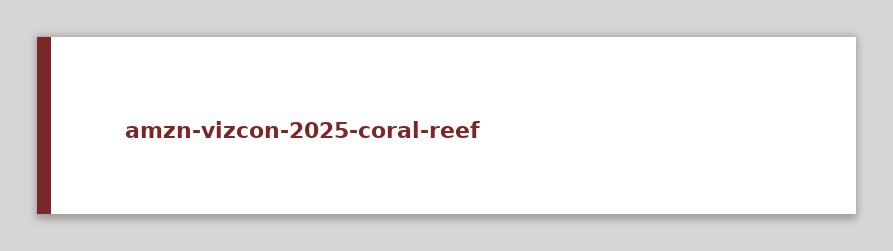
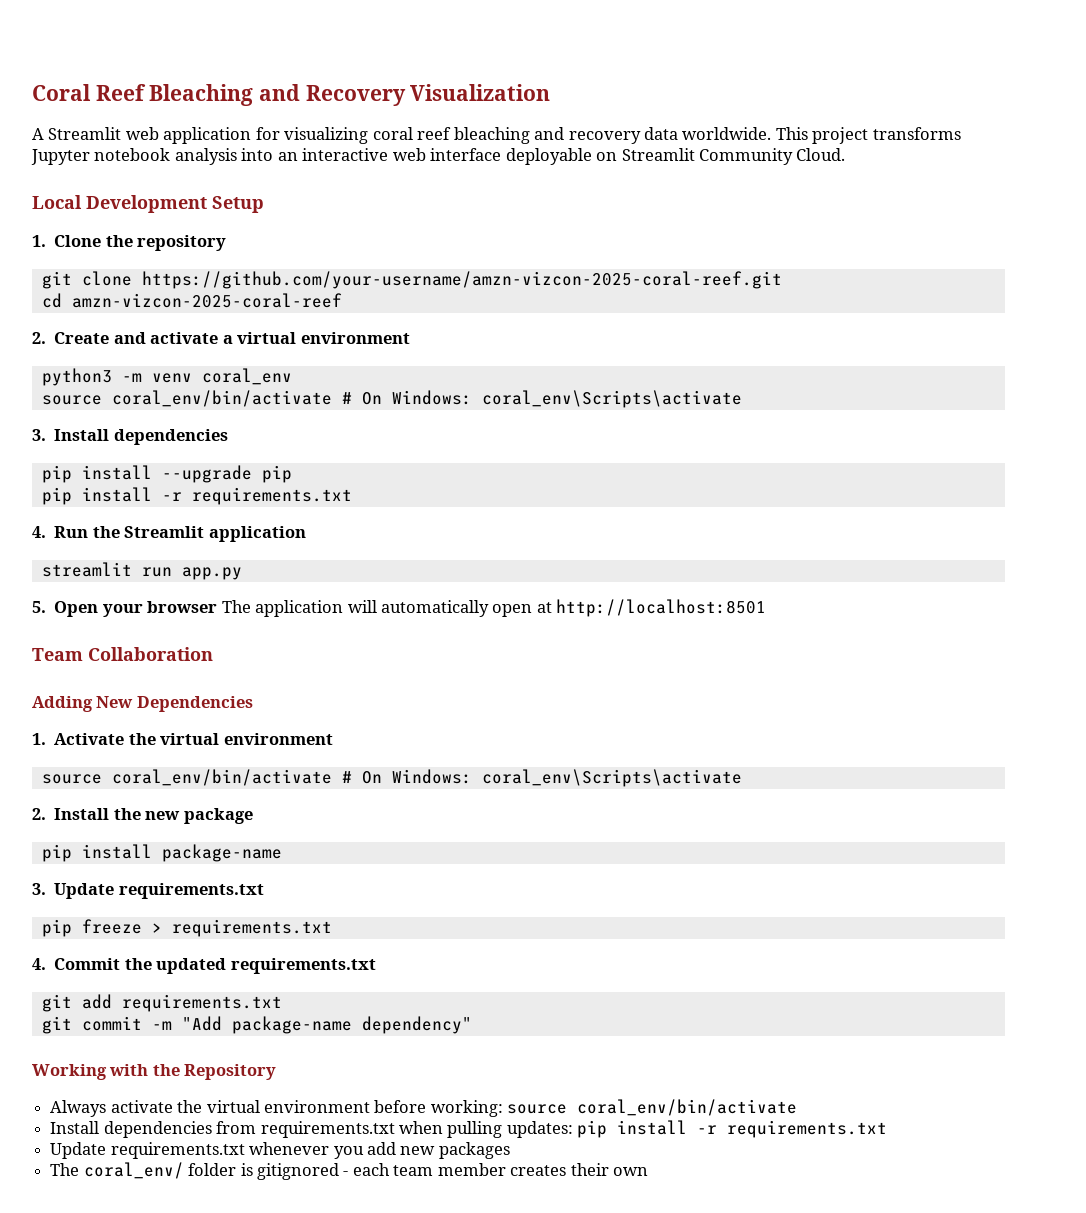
- amzn-vizcon-2025-coral-reef
+ Coral Reef Bleaching and Recovery Visualization
+ A Streamlit web application for visualizing coral reef bleaching and recovery data worldwide. This project transforms Jupyter notebook analysis into an interactive web interface deployable on Streamlit Community Cloud.
+ Local Development Setup
+ 1. Clone the repository
+ git clone https://github.com/your-username/amzn-vizcon-2025-coral-reef.git
+ cd amzn-vizcon-2025-coral-reef
+ 2. Create and activate a virtual environment
+ python3 -m venv coral_env
+ source coral_env/bin/activate # On Windows: coral_env\Scripts\activate
+ 3. Install dependencies
+ pip install --upgrade pip
+ pip install -r requirements.txt
+ 4. Run the Streamlit application
+ streamlit run app.py
+ 5. Open your browser The application will automatically open at http://localhost:8501
+ Team Collaboration
+ Adding New Dependencies
+ 1. Activate the virtual environment
+ source coral_env/bin/activate # On Windows: coral_env\Scripts\activate
+ 2. Install the new package
+ pip install package-name
+ 3. Update requirements.txt
+ pip freeze > requirements.txt
+ 4. Commit the updated requirements.txt
+ git add requirements.txt
+ git commit -m "Add package-name dependency"
+ Working with the Repository
+ Always activate the virtual environment before working: source coral_env/bin/activate
+ Install dependencies from requirements.txt when pulling updates: pip install -r requirements.txt
+ Update requirements.txt whenever you add new packages
+ The coral_env/ folder is gitignored - each team member creates their own

